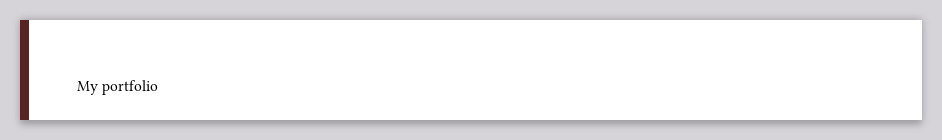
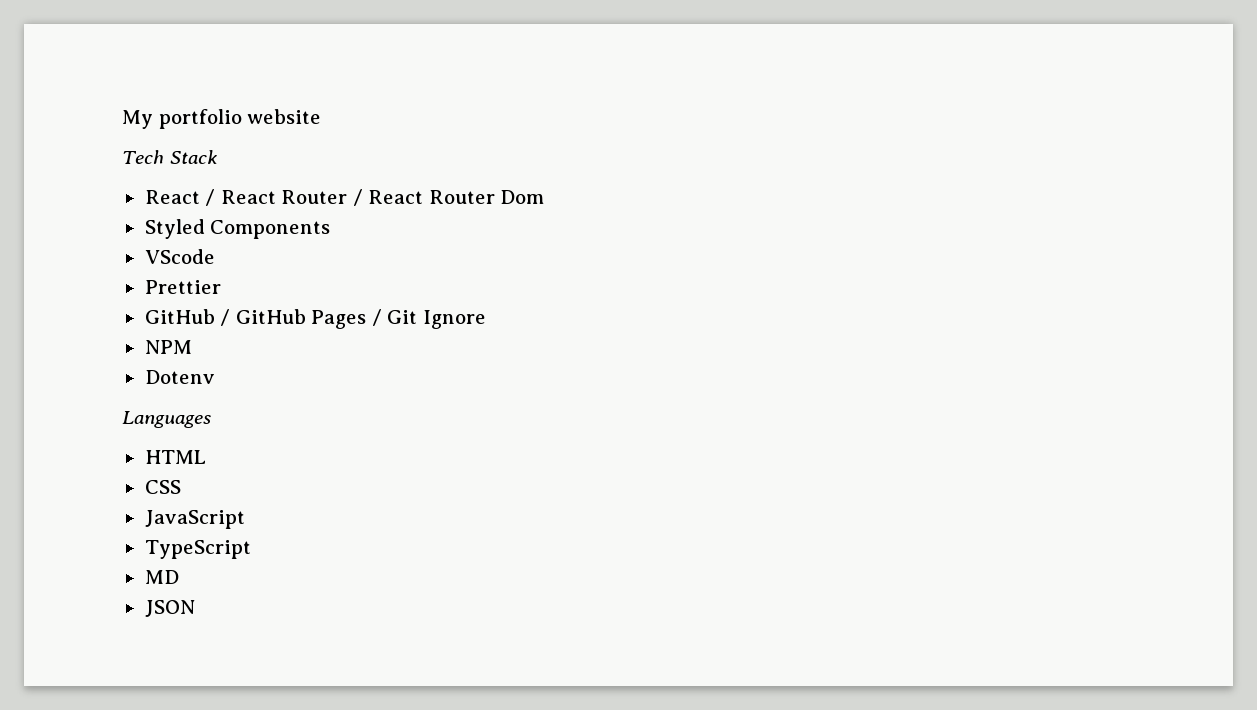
- My portfolio
+ My portfolio website
+ Tech Stack
+ React / React Router / React Router Dom
+ Styled Components
+ VScode
+ Prettier
+ GitHub / GitHub Pages / Git Ignore
+ NPM
+ Dotenv
+ Languages
+ HTML
+ CSS
+ JavaScript
+ TypeScript
+ MD
+ JSON

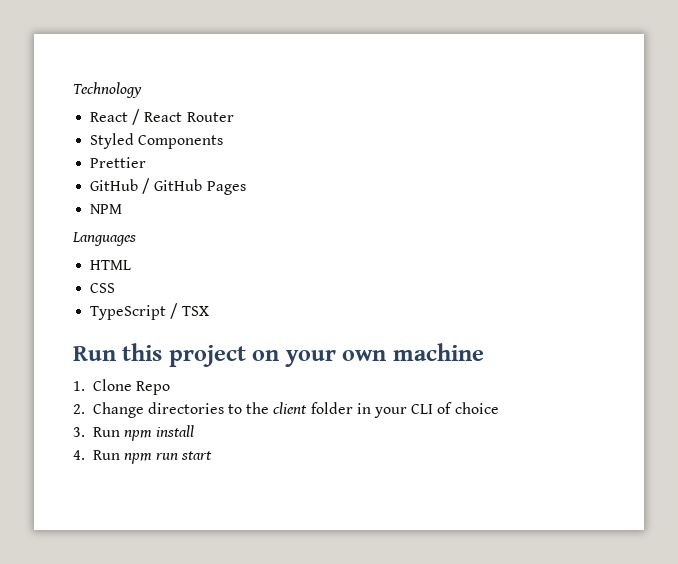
- My portfolio website
- Tech Stack
+ Technology
- React / React Router / React Router Dom
+ React / React Router
- VScode
- GitHub / GitHub Pages / Git Ignore
+ GitHub / GitHub Pages
- Dotenv
- JavaScript
- TypeScript
- MD
- JSON
+ TypeScript / TSX
+ Run this project on your own machine
+ 1. Clone Repo
+ 2. Change directories to the client folder in your CLI of choice
+ 3. Run npm install
+ 4. Run npm run start

